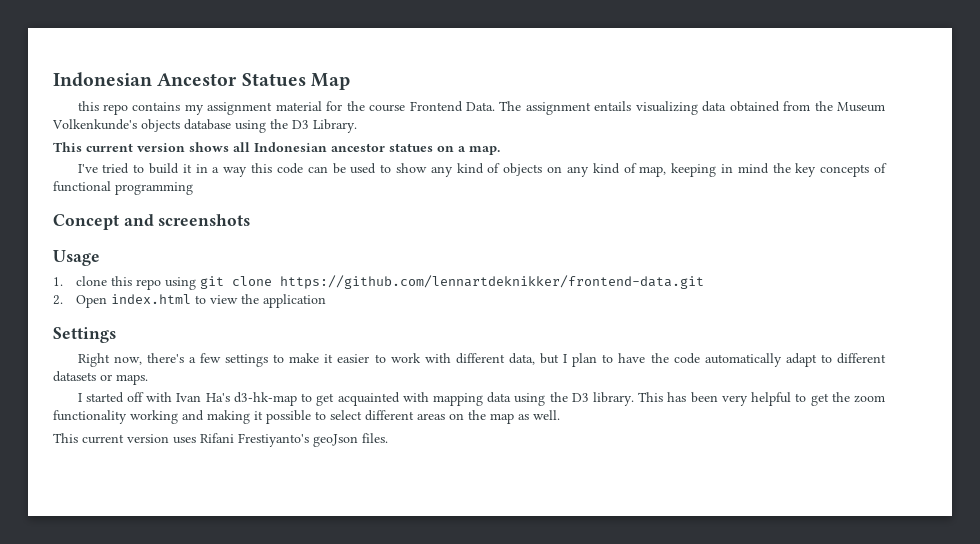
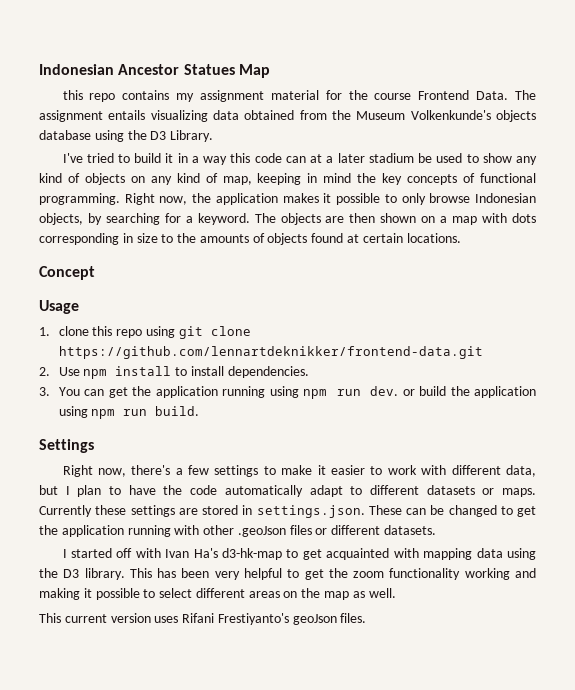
- This current version shows all Indonesian ancestor statues on a map.
- I've tried to build it in a way this code can be used to show any kind of objects on any kind of map, keeping in mind the key concepts of functional programming
+ I've tried to build it in a way this code can at a later stadium be used to show any kind of objects on any kind of map, keeping in mind the key concepts of functional programming. Right now, the application makes it possible to only browse Indonesian objects, by searching for a keyword. The objects are then shown on a map with dots corresponding in size to the amounts of objects found at certain locations.
- Concept and screenshots
+ Concept
- 2. Open index.html to view the application
+ 2. Use npm install to install dependencies.
+ 3. You can get the application running using npm run dev. or build the application using npm run build.
+ Currently these settings are stored in settings.json. These can be changed to get the application running with other .geoJson files or different datasets.

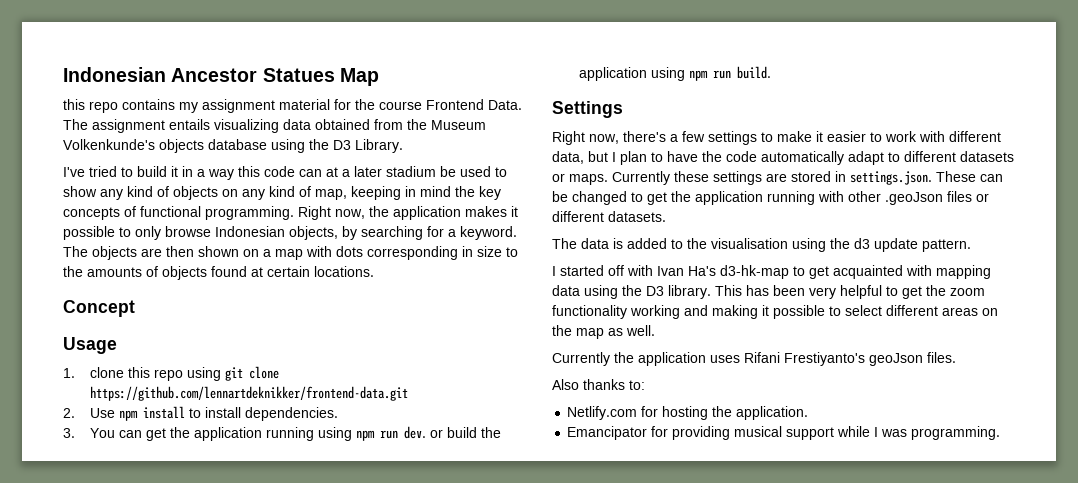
+ The data is added to the visualisation using the d3 update pattern.
- This current version uses Rifani Frestiyanto's geoJson files.
+ Currently the application uses Rifani Frestiyanto's geoJson files.
+ Also thanks to:
+ Netlify.com for hosting the application.
+ Emancipator for providing musical support while I was programming.

